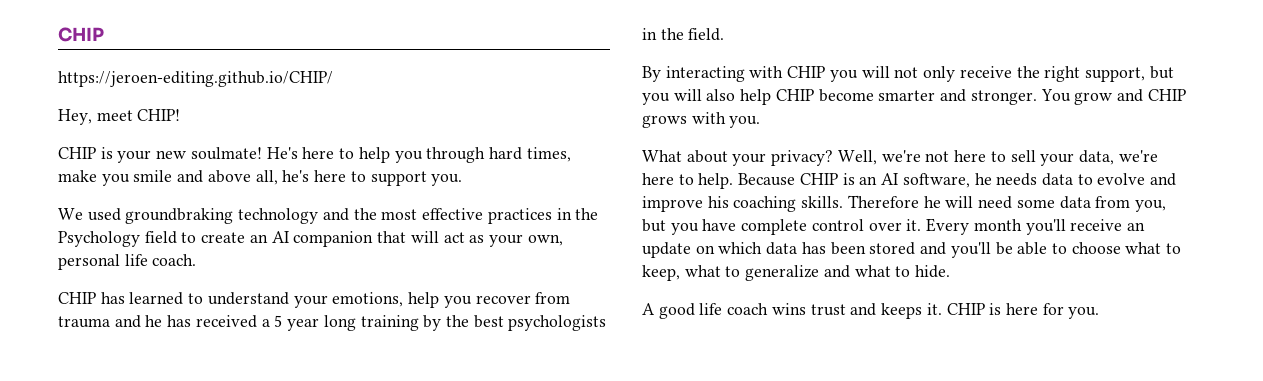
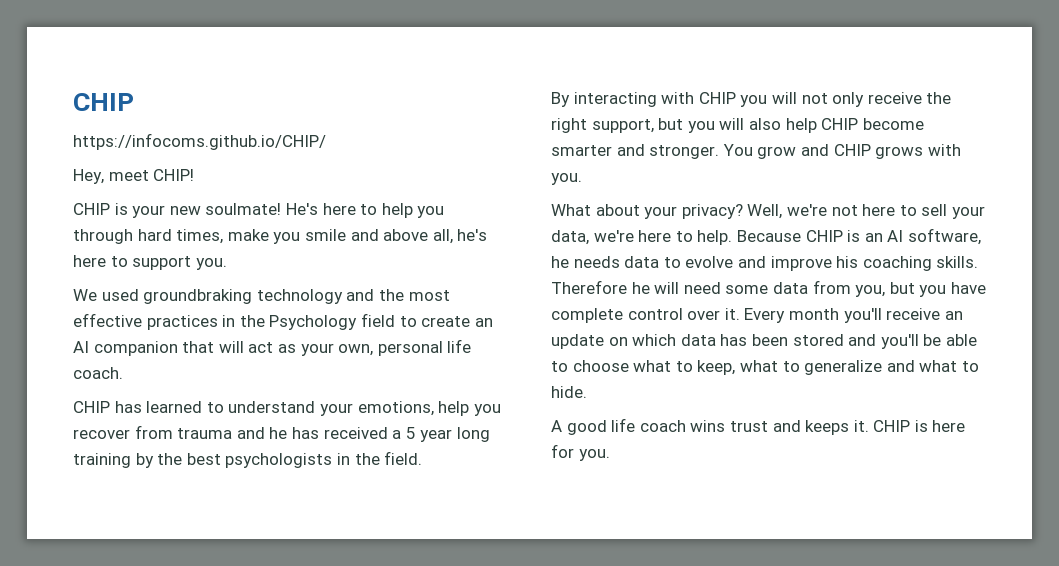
- https://jeroen-editing.github.io/CHIP/
+ https://infocoms.github.io/CHIP/

